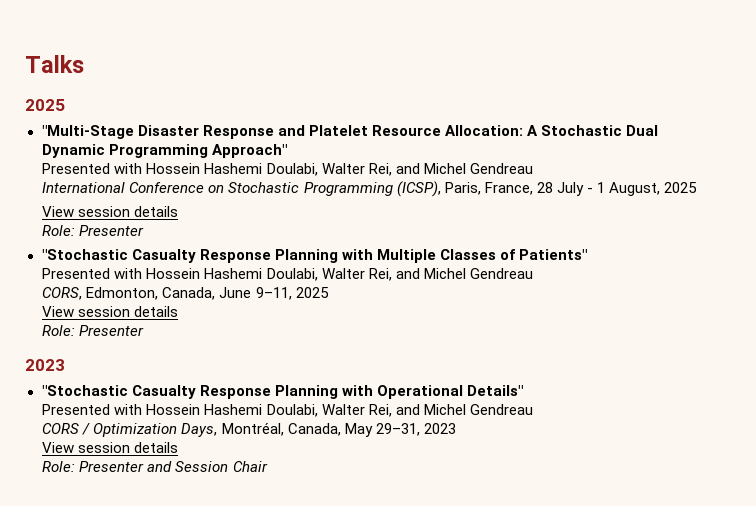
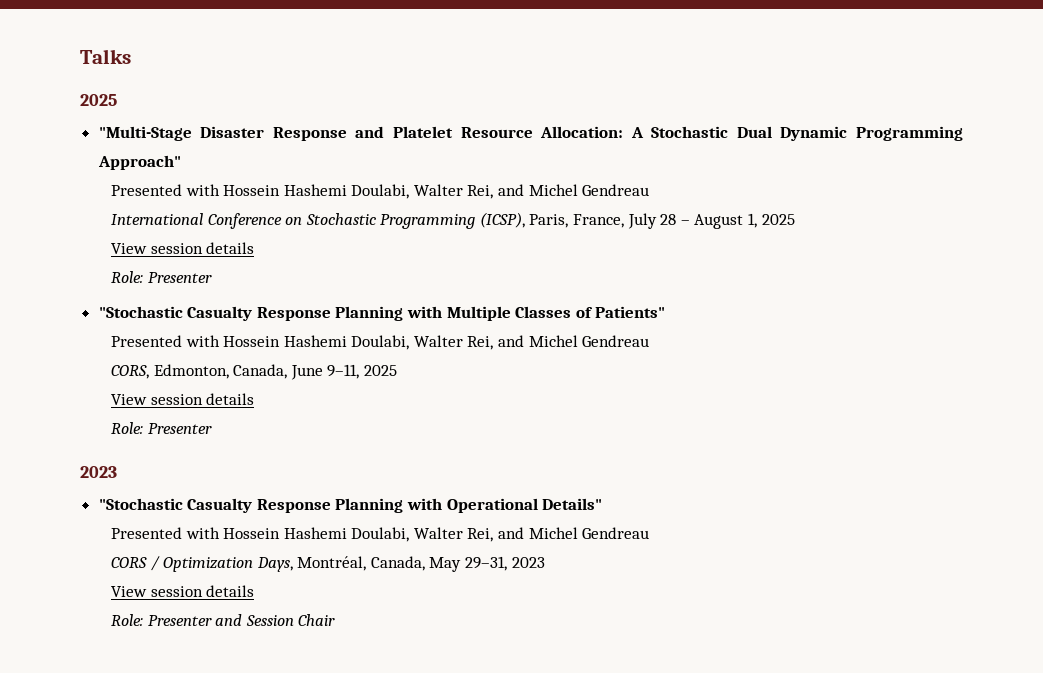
- International Conference on Stochastic Programming (ICSP), Paris, France, 28 July - 1 August, 2025
+ International Conference on Stochastic Programming (ICSP), Paris, France, July 28 – August 1, 2025

